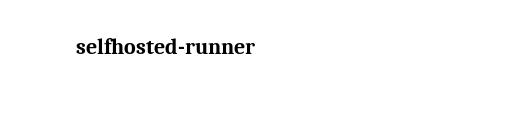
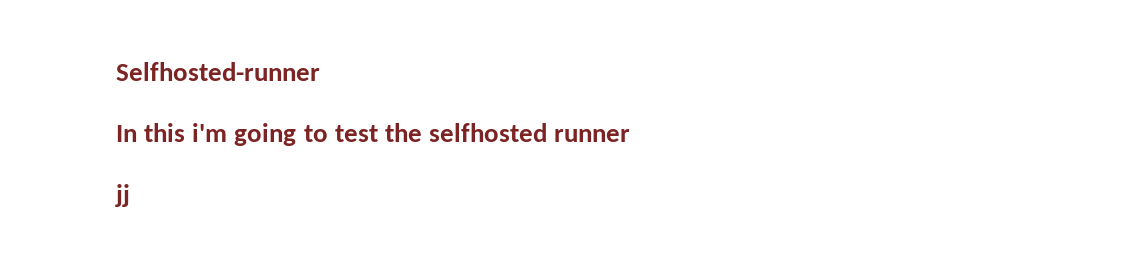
- selfhosted-runner
+ Selfhosted-runner
+ In this i'm going to test the selfhosted runner
+ jj

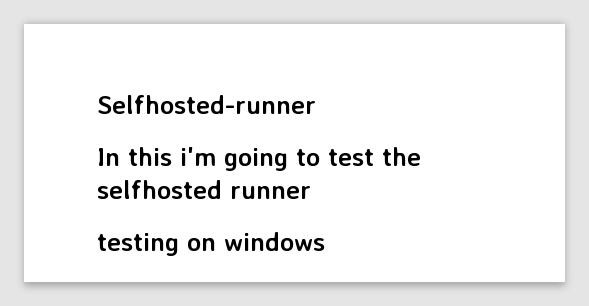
- jj
+ testing on windows

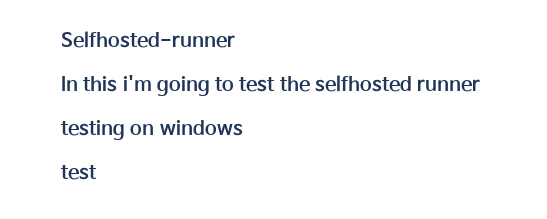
  testing on windows
+ test

